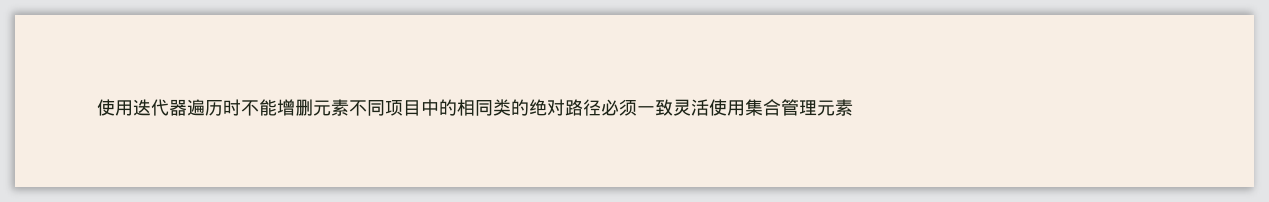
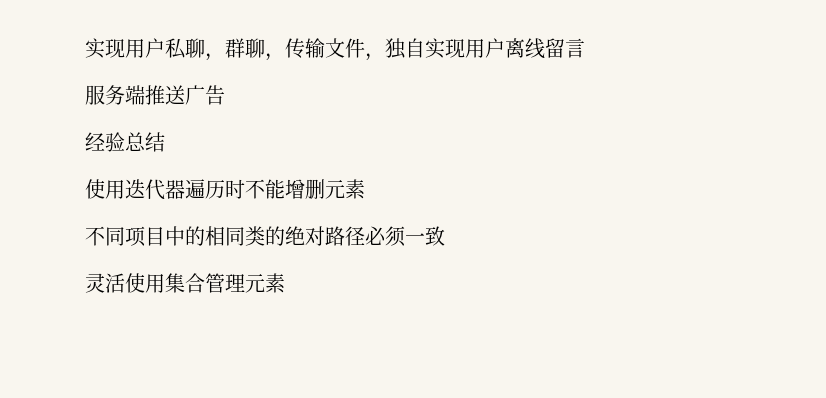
+ 实现用户私聊，群聊，传输文件，独自实现用户离线留言
+ 服务端推送广告
+ 经验总结
- 使用迭代器遍历时不能增删元素不同项目中的相同类的绝对路径必须一致灵活使用集合管理元素
+ 使用迭代器遍历时不能增删元素
+ 不同项目中的相同类的绝对路径必须一致
+ 灵活使用集合管理元素

